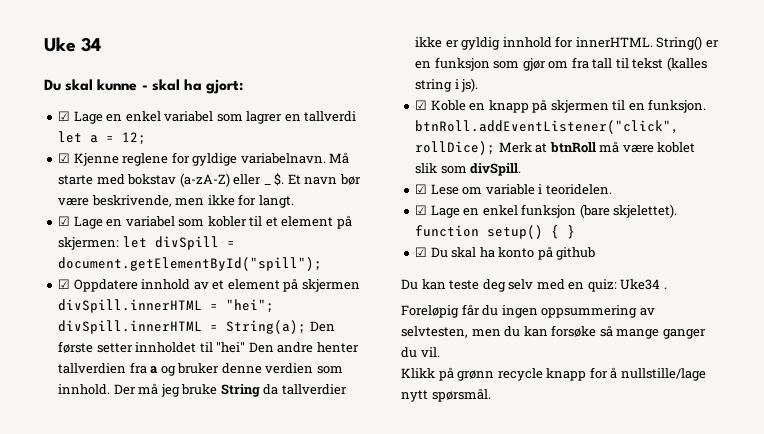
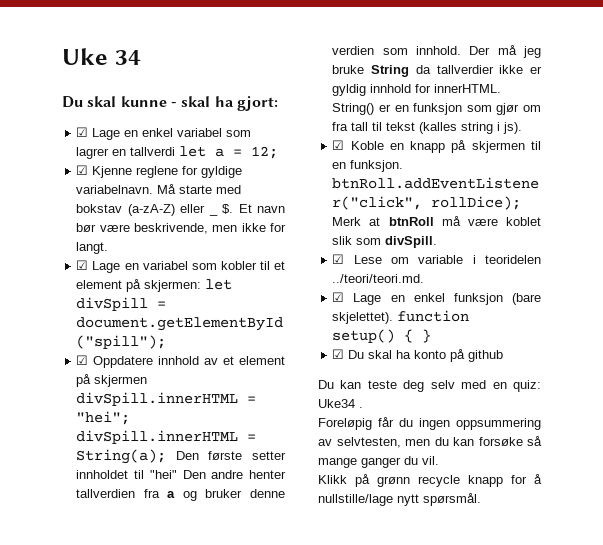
- ☑ Lese om variable i teoridelen.
+ ☑ Lese om variable i teoridelen ../teori/teori.md.

